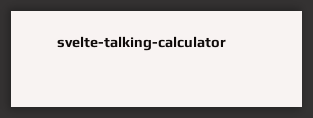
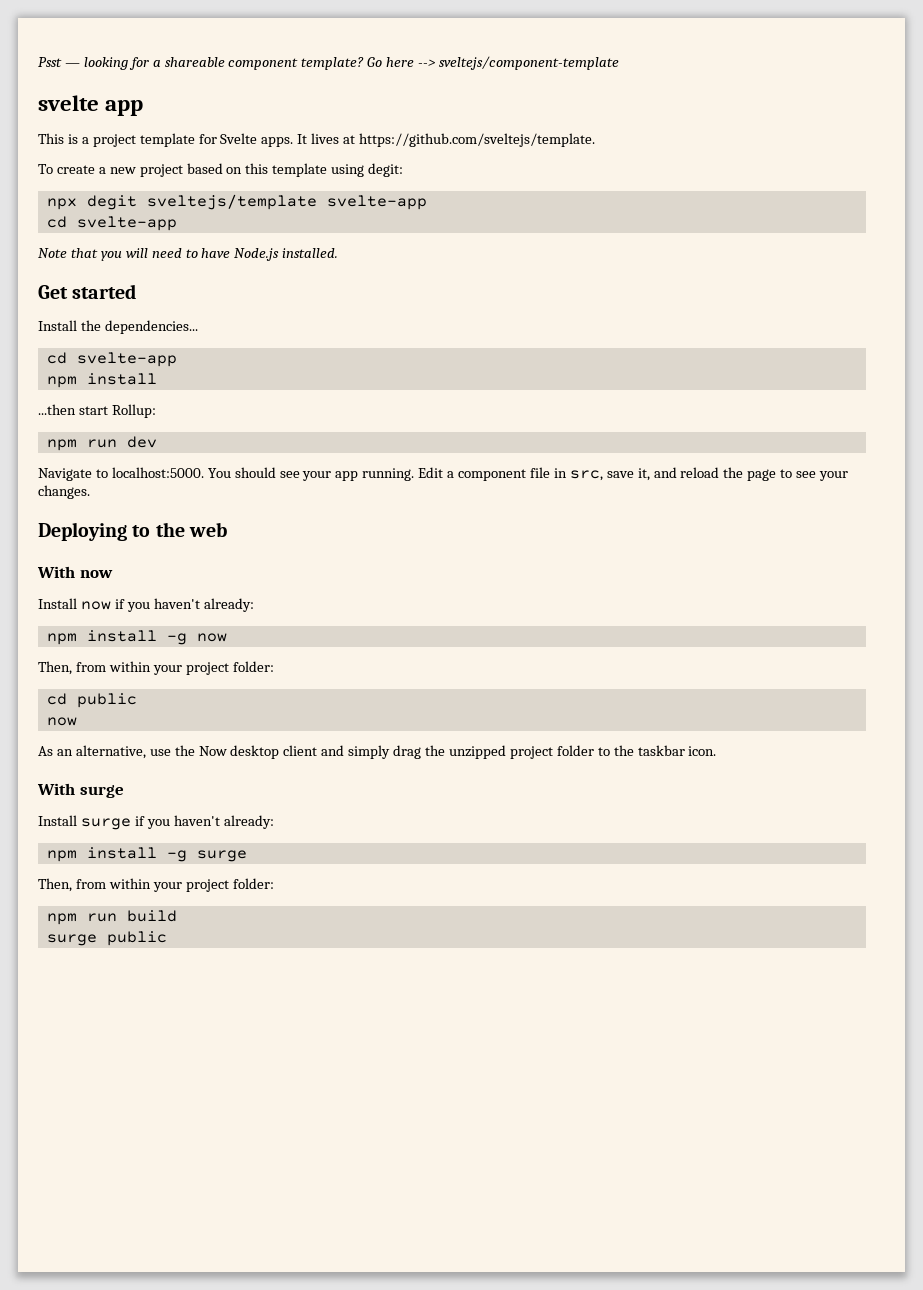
- svelte-talking-calculator
+ Psst — looking for a shareable component template? Go here --> sveltejs/component-template
+ svelte app
+ This is a project template for Svelte apps. It lives at https://github.com/sveltejs/template.
+ To create a new project based on this template using degit:
+ npx degit sveltejs/template svelte-app
+ cd svelte-app
+ Note that you will need to have Node.js installed.
+ Get started
+ Install the dependencies...
+ cd svelte-app
+ npm install
+ ...then start Rollup:
+ npm run dev
+ Navigate to localhost:5000. You should see your app running. Edit a component file in src, save it, and reload the page to see your changes.
+ Deploying to the web
+ With now
+ Install now if you haven't already:
+ npm install -g now
+ Then, from within your project folder:
+ cd public
+ now
+ As an alternative, use the Now desktop client and simply drag the unzipped project folder to the taskbar icon.
+ With surge
+ Install surge if you haven't already:
+ npm install -g surge
+ Then, from within your project folder:
+ npm run build
+ surge public

